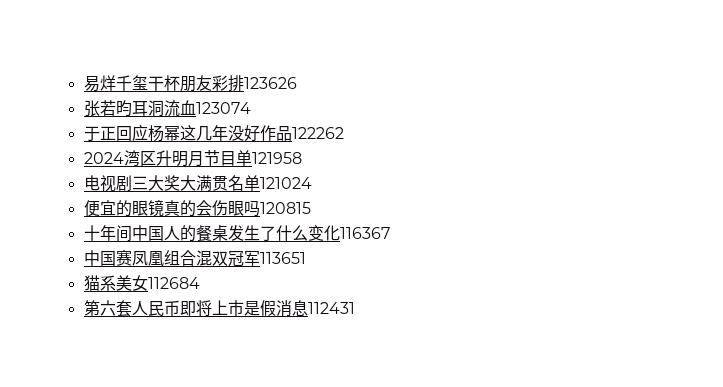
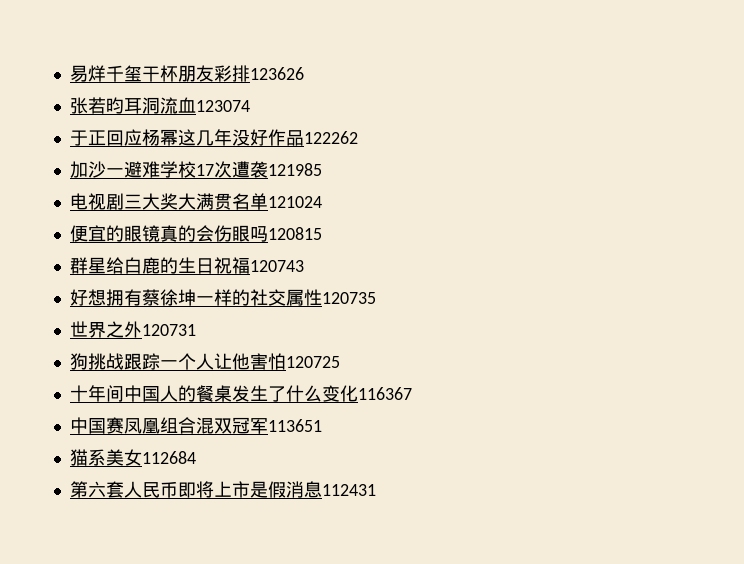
- 2024湾区升明月节目单121958
+ 加沙一避难学校17次遭袭121985
+ 群星给白鹿的生日祝福120743
+ 好想拥有蔡徐坤一样的社交属性120735
+ 世界之外120731
+ 狗挑战跟踪一个人让他害怕120725

